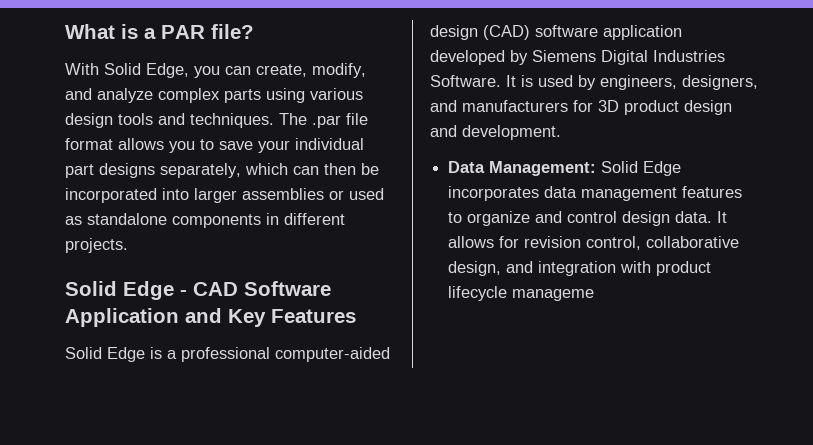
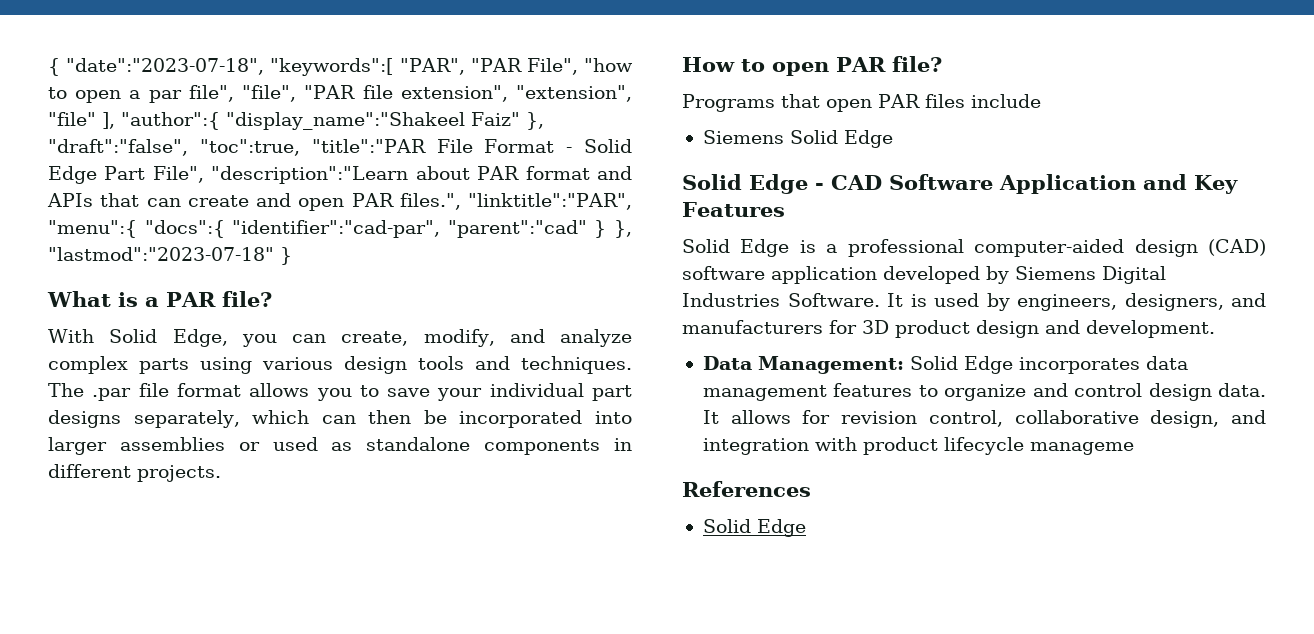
+ { "date":"2023-07-18", "keywords":[ "PAR", "PAR File", "how to open a par file", "file", "PAR file extension", "extension", "file" ], "author":{ "display_name":"Shakeel Faiz" }, "draft":"false", "toc":true, "title":"PAR File Format - Solid Edge Part File", "description":"Learn about PAR format and APIs that can create and open PAR files.", "linktitle":"PAR", "menu":{ "docs":{ "identifier":"cad-par", "parent":"cad" } }, "lastmod":"2023-07-18" }
+ How to open PAR file?
+ Programs that open PAR files include
+ Siemens Solid Edge
+ References
+ Solid Edge

